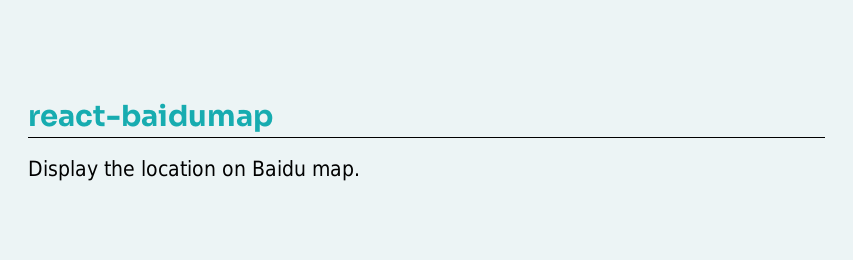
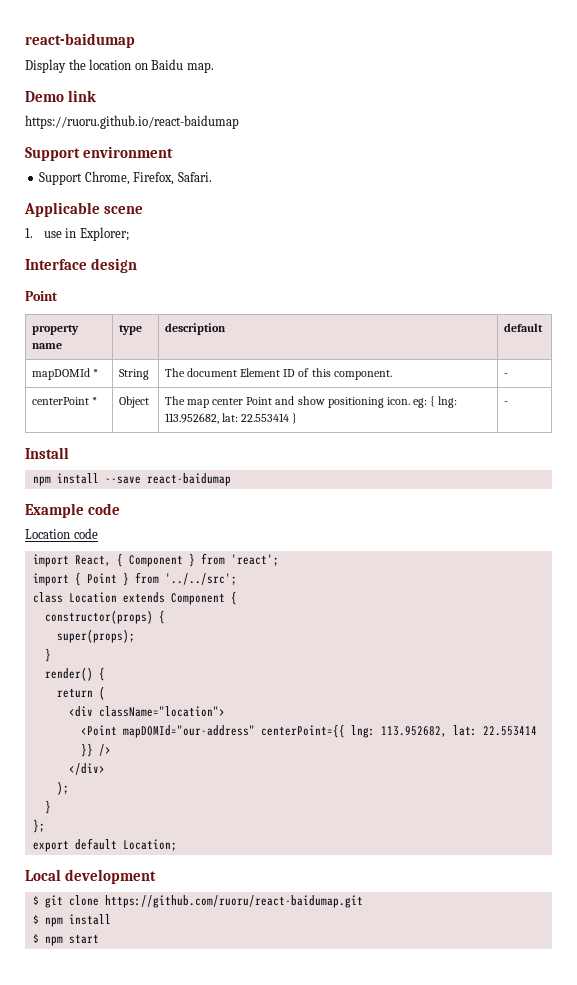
+ Demo link
+ https://ruoru.github.io/react-baidumap
+ Support environment
+ Support Chrome, Firefox, Safari.
+ Applicable scene
+ 1. use in Explorer;
+ Interface design
+ Point
+ property name | type | description | default
+ mapDOMId * | String | The document Element ID of this component. | -
+ centerPoint * | Object | The map center Point and show positioning icon. eg: { lng: 113.952682, lat: 22.553414 } | -
+ Install
+ npm install --save react-baidumap
+ Example code
+ Location code
+ import React, { Component } from 'react';
+ import { Point } from '../../src';
+ class Location extends Component {
+ constructor(props) {
+ super(props);
+ }
+ render() {
+ return (
+ <div className="location">
+ <Point mapDOMId="our-address" centerPoint={{ lng: 113.952682, lat: 22.553414 }} />
+ </div>
+ );
+ }
+ };
+ export default Location;
+ Local development
+ $ git clone https://github.com/ruoru/react-baidumap.git
+ $ npm install
+ $ npm start

